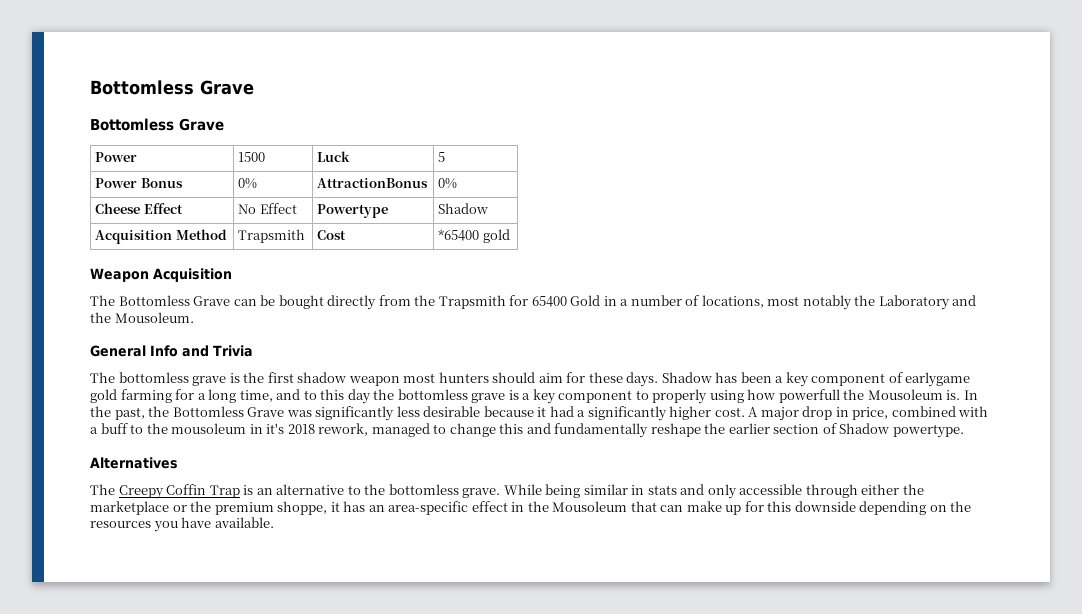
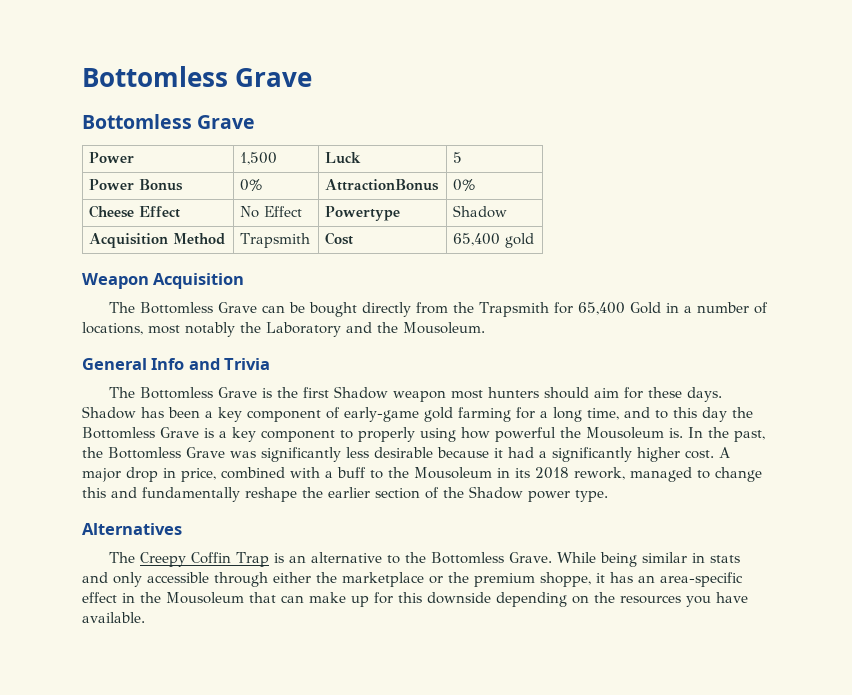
- Power | 1500 | Luck | 5
+ Power | 1,500 | Luck | 5
- Acquisition Method | Trapsmith | Cost | *65400 gold
+ Acquisition Method | Trapsmith | Cost | 65,400 gold
- The Bottomless Grave can be bought directly from the Trapsmith for 65400 Gold in a number of locations, most notably the Laboratory and the Mousoleum.
+ The Bottomless Grave can be bought directly from the Trapsmith for 65,400 Gold in a number of locations, most notably the Laboratory and the Mousoleum.
- The bottomless grave is the first shadow weapon most hunters should aim for these days.
+ The Bottomless Grave is the first Shadow weapon most hunters should aim for these days.
- Shadow has been a key component of earlygame gold farming for a long time, and to this day the bottomless grave is a key component to properly using how powerfull the Mousoleum is.
+ Shadow has been a key component of early-game gold farming for a long time, and to this day the Bottomless Grave is a key component to properly using how powerful the Mousoleum is.
- A major drop in price, combined with a buff to the mousoleum in it's 2018 rework, managed to change this and fundamentally reshape the earlier section of Shadow powertype.
+ A major drop in price, combined with a buff to the Mousoleum in its 2018 rework, managed to change this and fundamentally reshape the earlier section of the Shadow power type.
- The Creepy Coffin Trap is an alternative to the bottomless grave.
+ The Creepy Coffin Trap is an alternative to the Bottomless Grave.

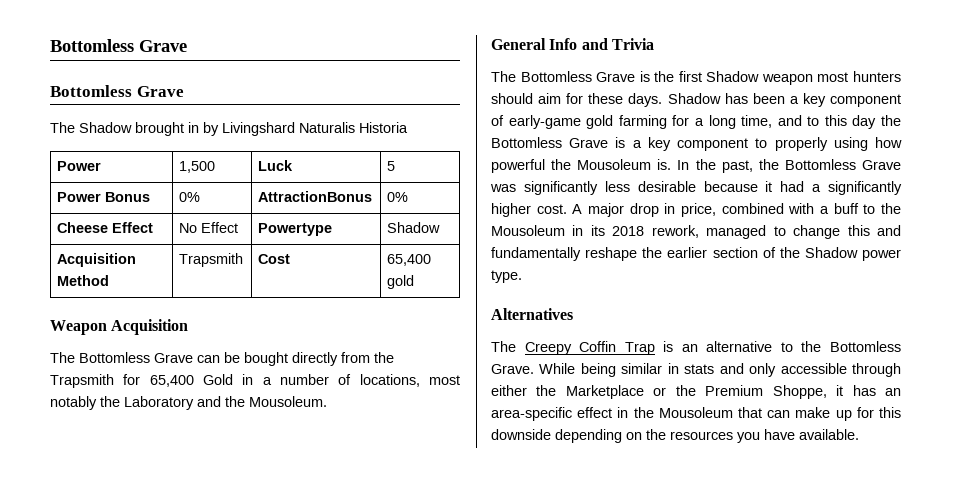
+ The Shadow brought in by Livingshard Naturalis Historia
- While being similar in stats and only accessible through either the marketplace or the premium shoppe, it has an area-specific effect in the Mousoleum that can make up for this downside depending on the resources you have available.
+ While being similar in stats and only accessible through either the Marketplace or the Premium Shoppe, it has an area-specific effect in the Mousoleum that can make up for this downside depending on the resources you have available.

